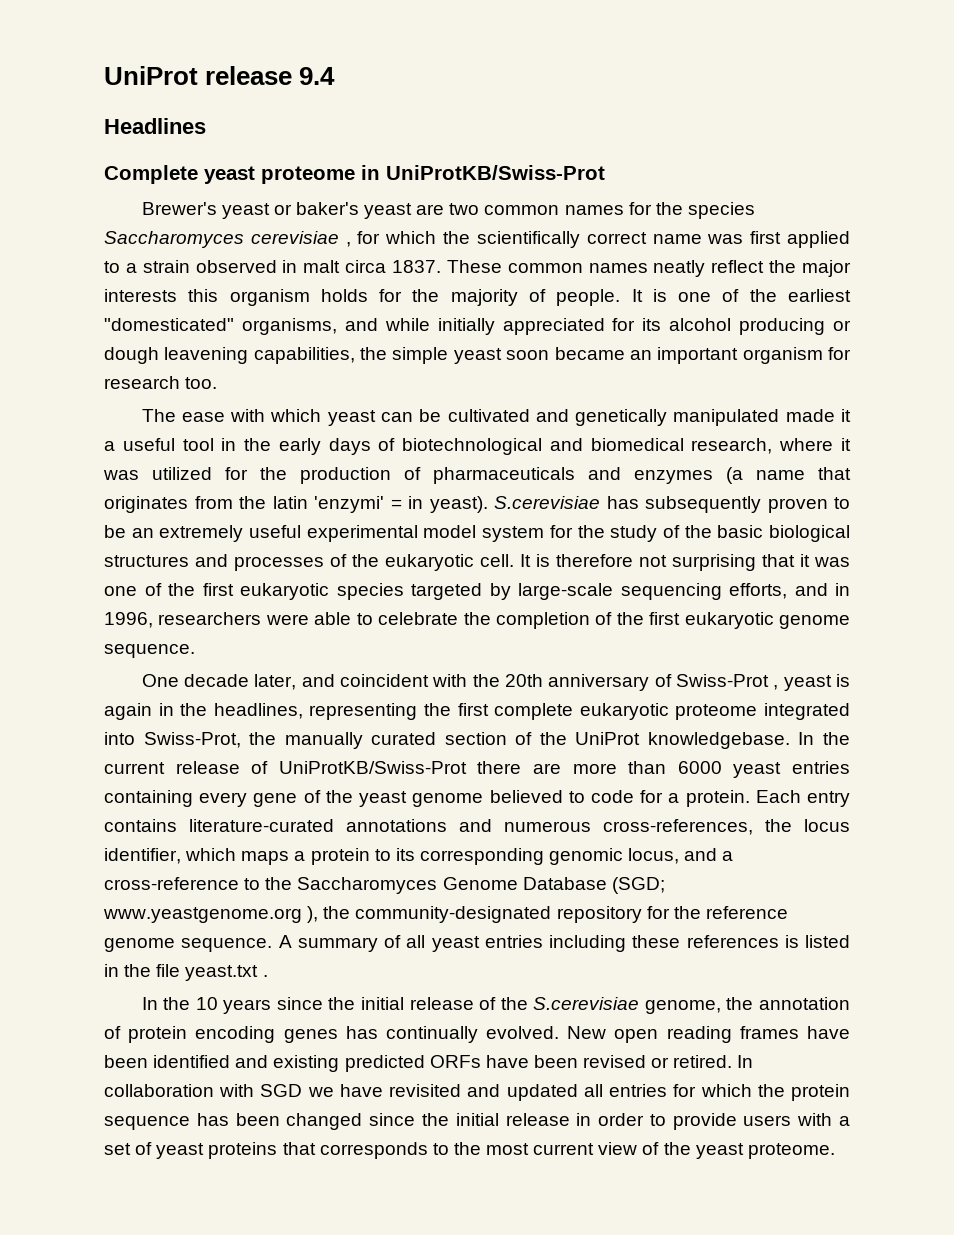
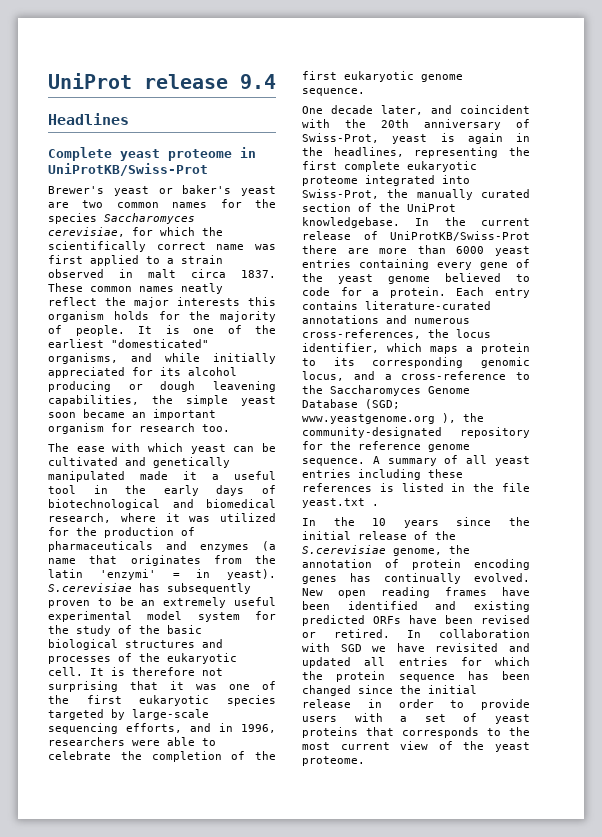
- Brewer's yeast or baker's yeast are two common names for the species Saccharomyces cerevisiae , for which the scientifically correct name was first applied to a strain observed in malt circa 1837.
+ Brewer's yeast or baker's yeast are two common names for the species Saccharomyces cerevisiae, for which the scientifically correct name was first applied to a strain observed in malt circa 1837.
- One decade later, and coincident with the 20th anniversary of Swiss-Prot , yeast is again in the headlines, representing the first complete eukaryotic proteome integrated into Swiss-Prot, the manually curated section of the UniProt knowledgebase.
+ One decade later, and coincident with the 20th anniversary of Swiss-Prot, yeast is again in the headlines, representing the first complete eukaryotic proteome integrated into Swiss-Prot, the manually curated section of the UniProt knowledgebase.

